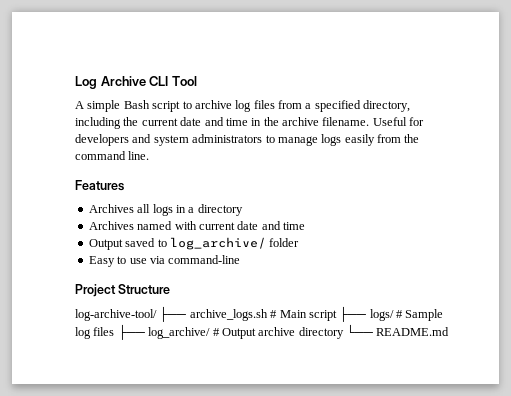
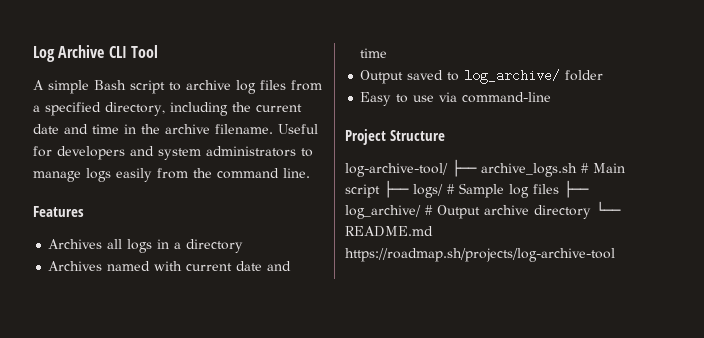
- log-archive-tool/ ├── archive_logs.sh # Main script ├── logs/ # Sample log files ├── log_archive/ # Output archive directory └── README.md
+ log-archive-tool/ ├── archive_logs.sh # Main script ├── logs/ # Sample log files ├── log_archive/ # Output archive directory └── README.md https://roadmap.sh/projects/log-archive-tool

